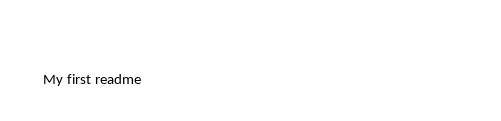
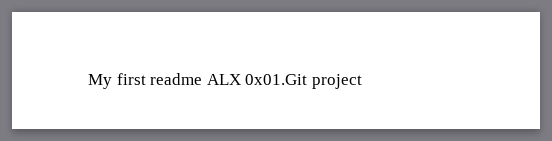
- My first readme
+ My first readme ALX 0x01.Git project

